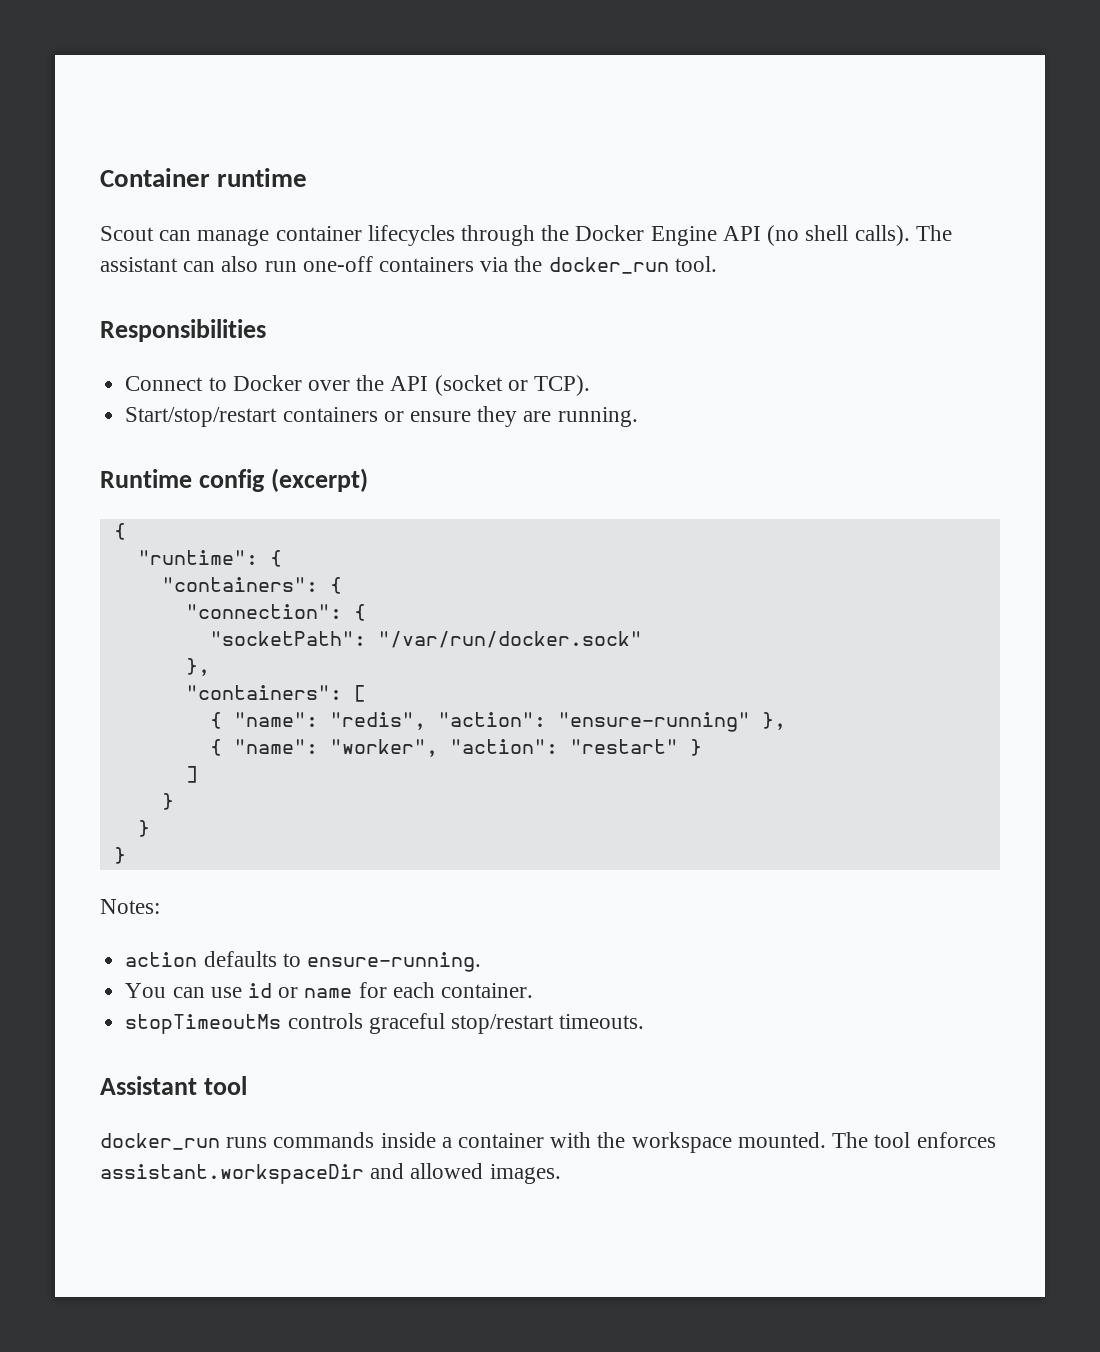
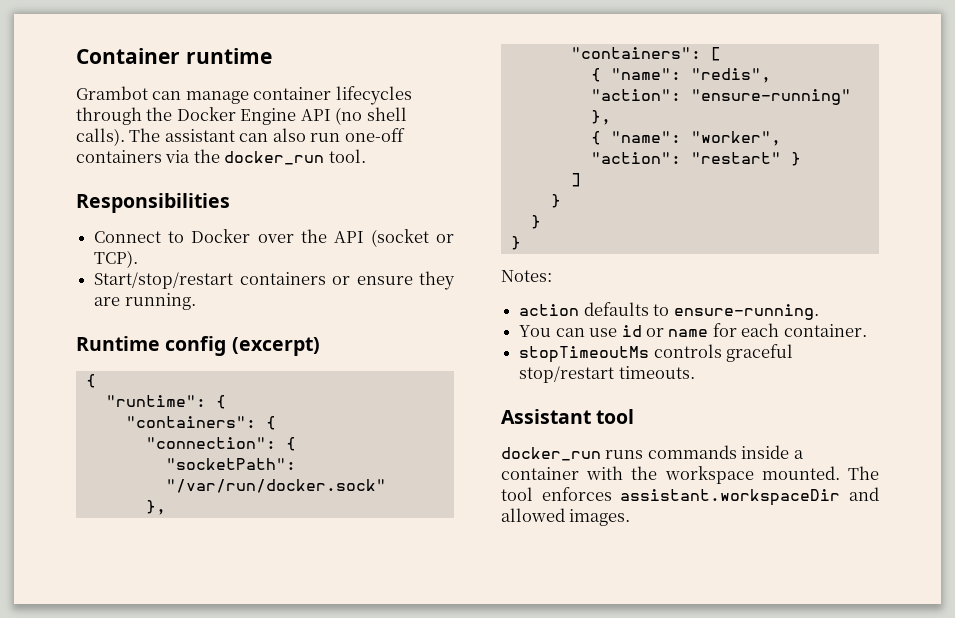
- Scout can manage container lifecycles through the Docker Engine API (no shell calls).
+ Grambot can manage container lifecycles through the Docker Engine API (no shell calls).

